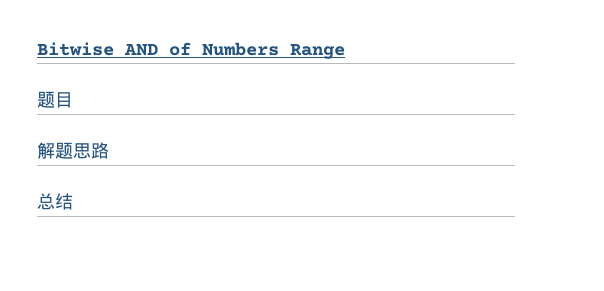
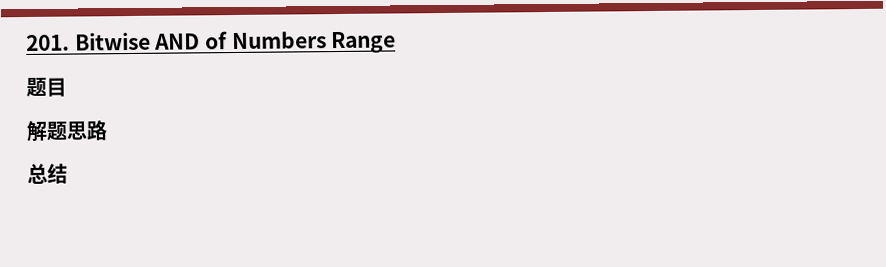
- Bitwise AND of Numbers Range
+ 201. Bitwise AND of Numbers Range

